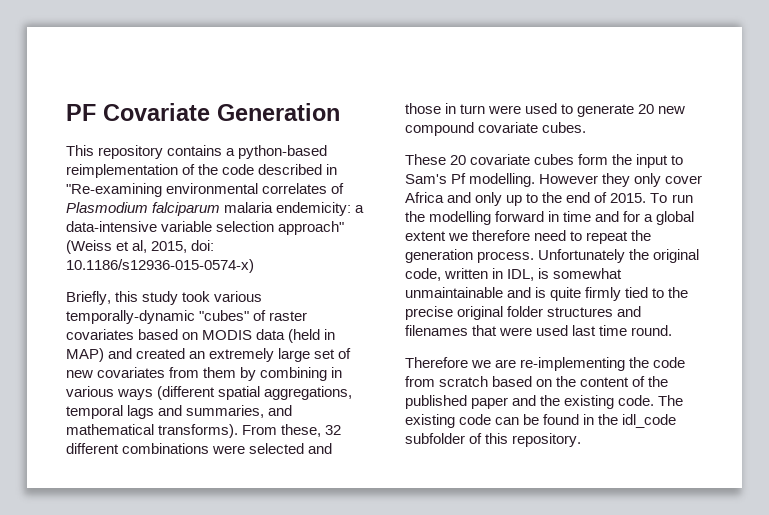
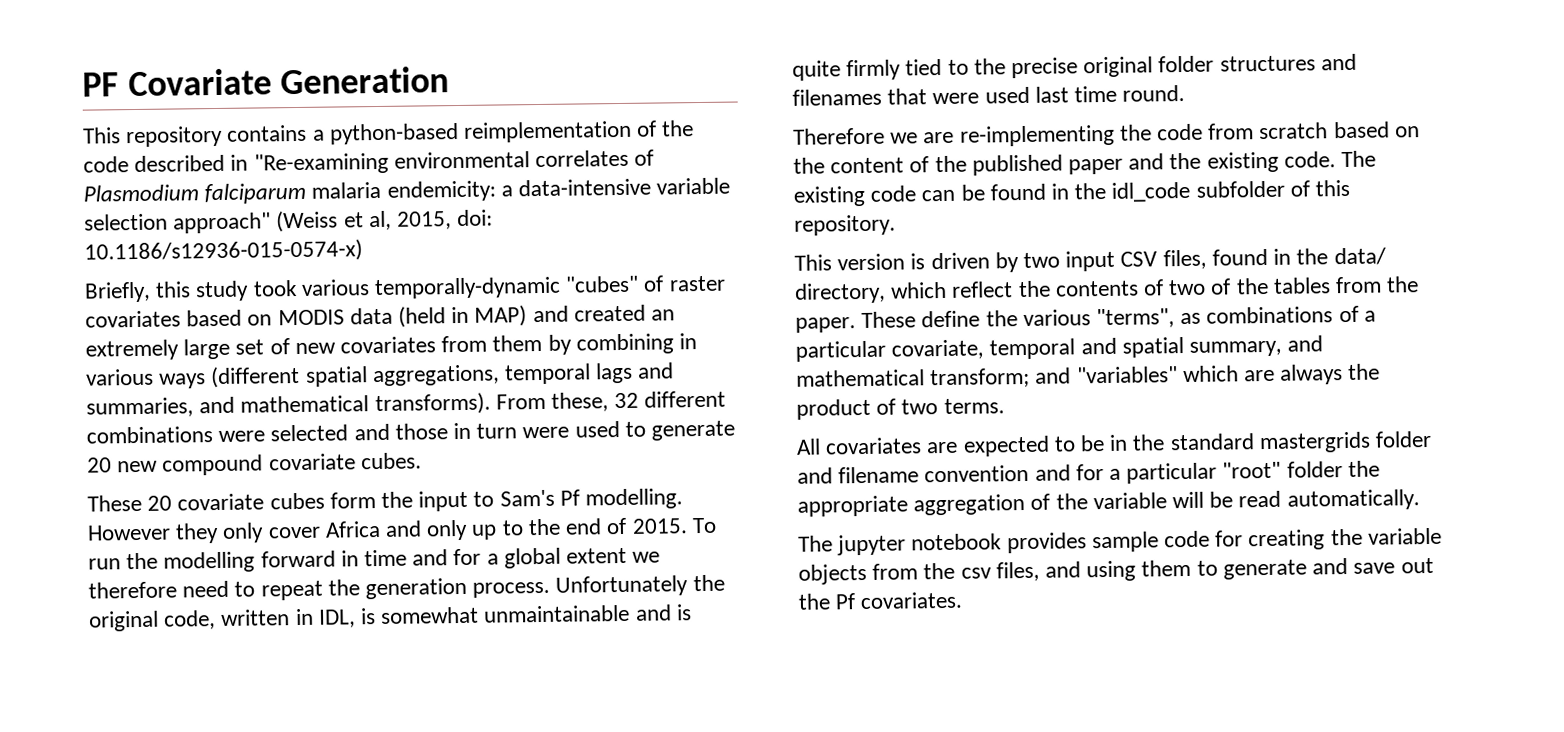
+ This version is driven by two input CSV files, found in the data/ directory, which reflect the contents of two of the tables from the paper. These define the various "terms", as combinations of a particular covariate, temporal and spatial summary, and mathematical transform; and "variables" which are always the product of two terms.
+ All covariates are expected to be in the standard mastergrids folder and filename convention and for a particular "root" folder the appropriate aggregation of the variable will be read automatically.
+ The jupyter notebook provides sample code for creating the variable objects from the csv files, and using them to generate and save out the Pf covariates.

